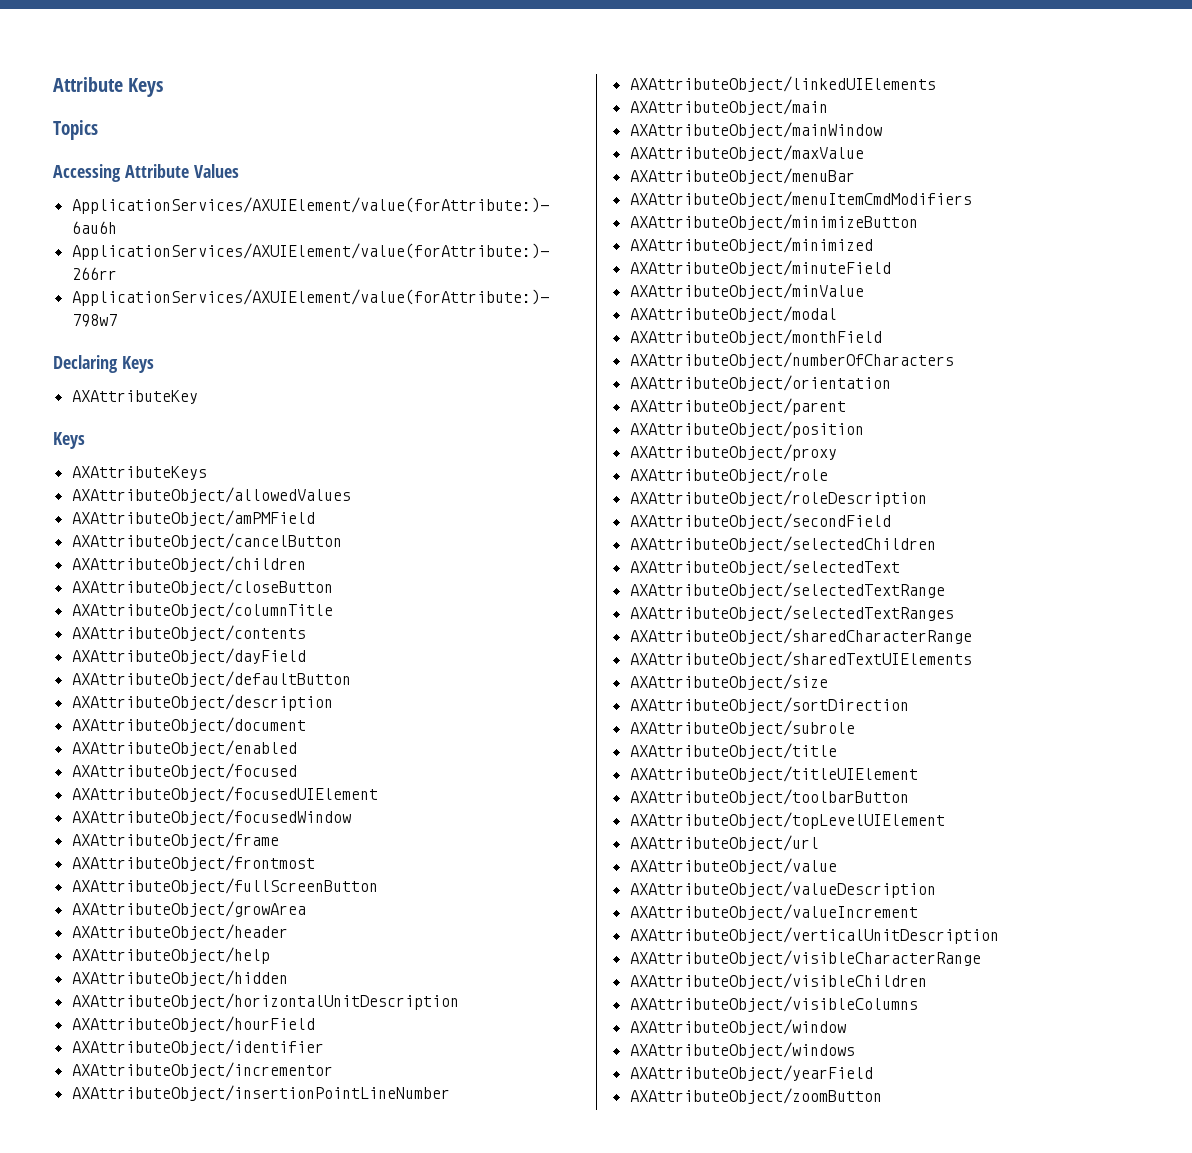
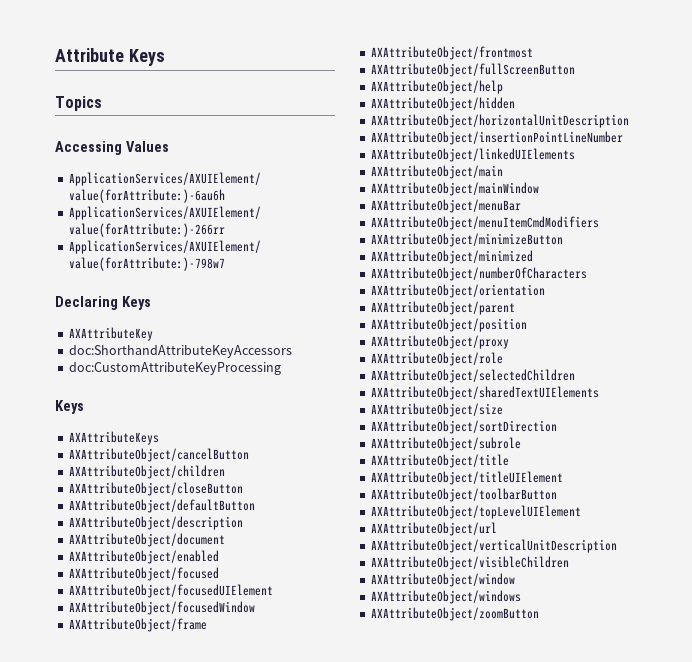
- Accessing Attribute Values
+ Accessing Values
+ doc:ShorthandAttributeKeyAccessors
+ doc:CustomAttributeKeyProcessing
- AXAttributeObject/allowedValues
- AXAttributeObject/amPMField
- AXAttributeObject/columnTitle
- AXAttributeObject/contents
- AXAttributeObject/dayField
- AXAttributeObject/growArea
- AXAttributeObject/header
- AXAttributeObject/hourField
- AXAttributeObject/identifier
- AXAttributeObject/incrementor
- AXAttributeObject/maxValue
- AXAttributeObject/minuteField
- AXAttributeObject/minValue
- AXAttributeObject/modal
- AXAttributeObject/monthField
- AXAttributeObject/roleDescription
- AXAttributeObject/secondField
- AXAttributeObject/selectedText
- AXAttributeObject/selectedTextRange
- AXAttributeObject/selectedTextRanges
- AXAttributeObject/sharedCharacterRange
- AXAttributeObject/value
- AXAttributeObject/valueDescription
- AXAttributeObject/valueIncrement
- AXAttributeObject/visibleCharacterRange
- AXAttributeObject/visibleColumns
- AXAttributeObject/yearField

